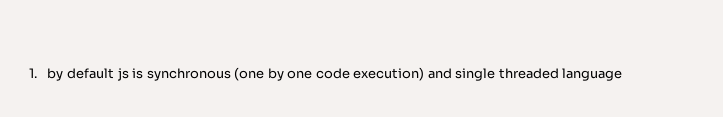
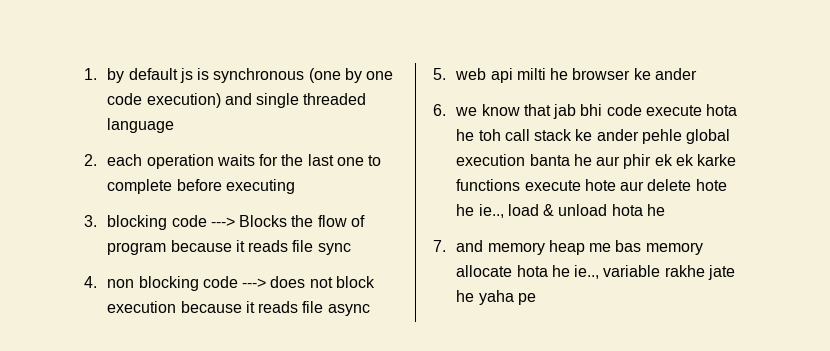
+ 2. each operation waits for the last one to complete before executing
+ 3. blocking code ---> Blocks the flow of program because it reads file sync
+ 4. non blocking code ---> does not block execution because it reads file async
+ 5. web api milti he browser ke ander
+ 6. we know that jab bhi code execute hota he toh call stack ke ander pehle global execution banta he aur phir ek ek karke functions execute hote aur delete hote he ie.., load & unload hota he
+ 7. and memory heap me bas memory allocate hota he ie.., variable rakhe jate he yaha pe

